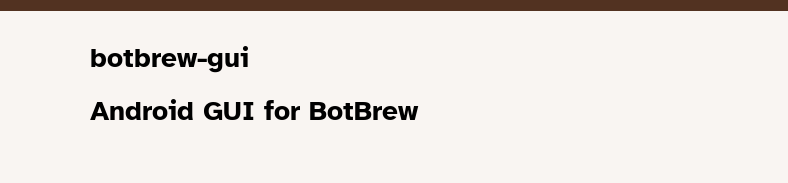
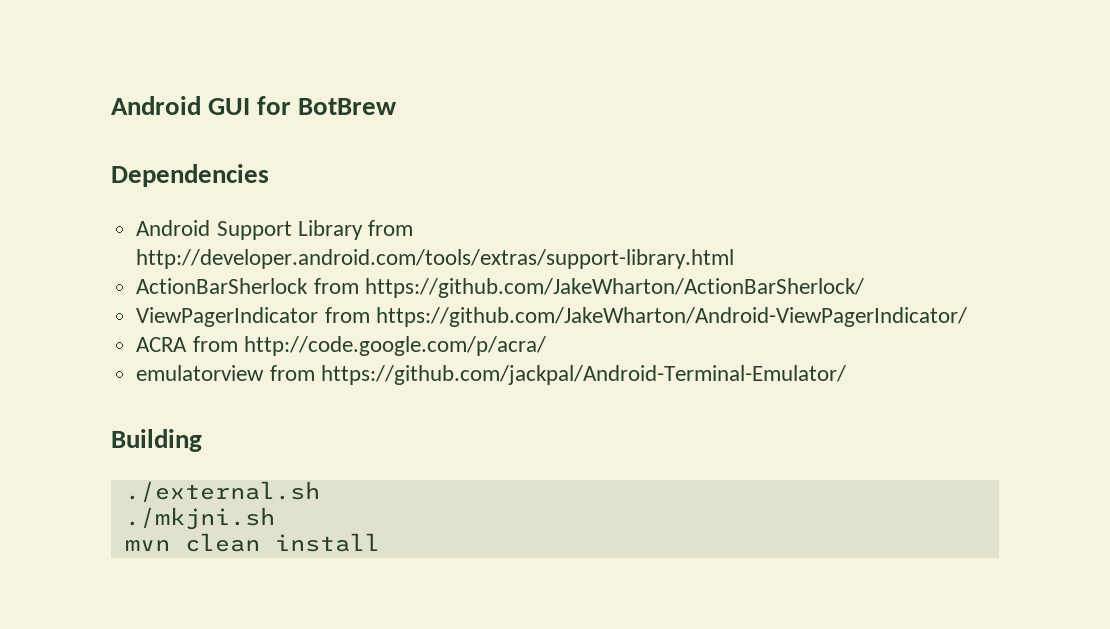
- botbrew-gui
+ Dependencies
+ Android Support Library from http://developer.android.com/tools/extras/support-library.html
+ ActionBarSherlock from https://github.com/JakeWharton/ActionBarSherlock/
+ ViewPagerIndicator from https://github.com/JakeWharton/Android-ViewPagerIndicator/
+ ACRA from http://code.google.com/p/acra/
+ emulatorview from https://github.com/jackpal/Android-Terminal-Emulator/
+ Building
+ ./external.sh
+ ./mkjni.sh
+ mvn clean install

